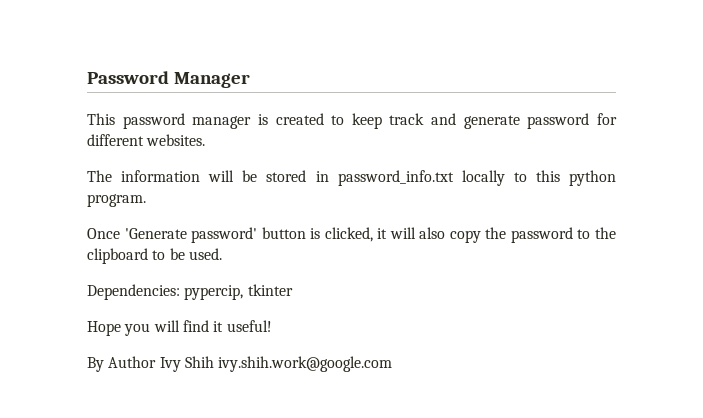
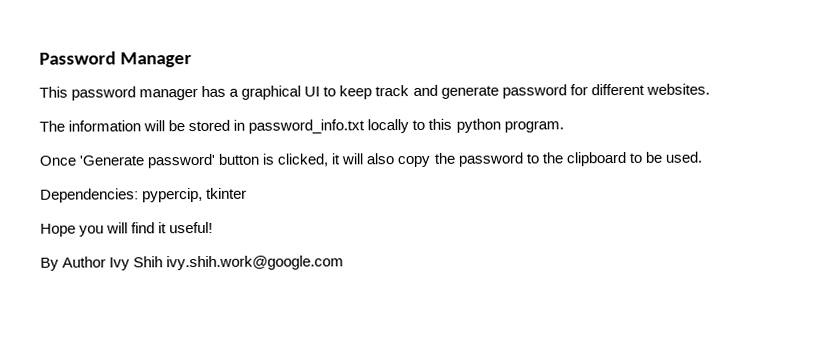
- This password manager is created to keep track and generate password for different websites.
+ This password manager has a graphical UI to keep track and generate password for different websites.

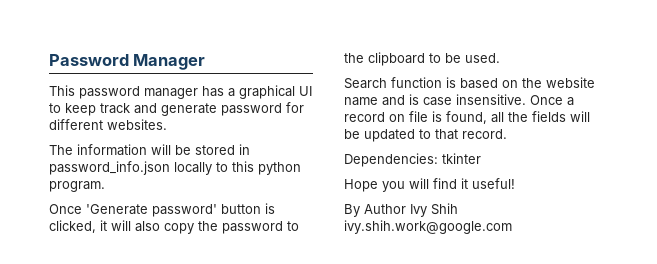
- The information will be stored in password_info.txt locally to this python program.
+ The information will be stored in password_info.json locally to this python program.
+ Search function is based on the website name and is case insensitive. Once a record on file is found, all the fields will be updated to that record.
- Dependencies: pypercip, tkinter
+ Dependencies: tkinter

